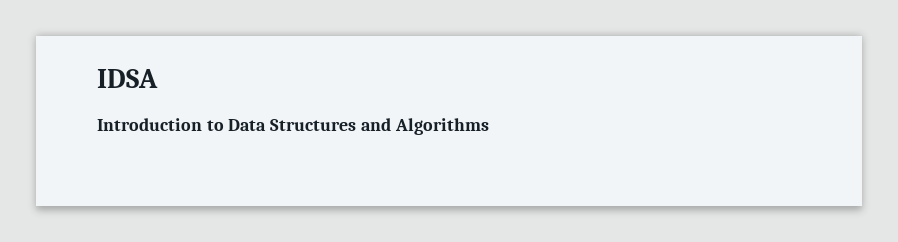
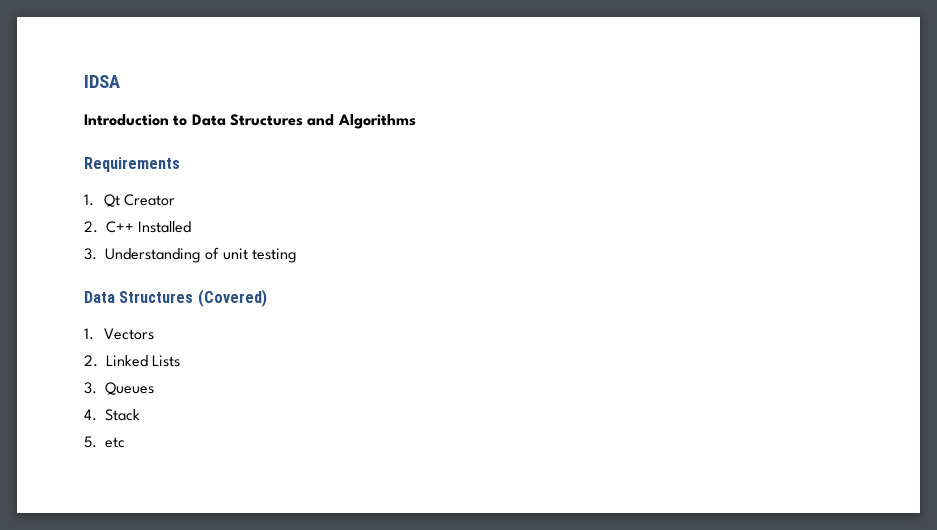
+ Requirements
+ 1. Qt Creator
+ 2. C++ Installed
+ 3. Understanding of unit testing
+ Data Structures (Covered)
+ 1. Vectors
+ 2. Linked Lists
+ 3. Queues
+ 4. Stack
+ 5. etc

